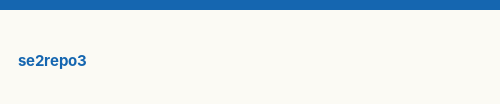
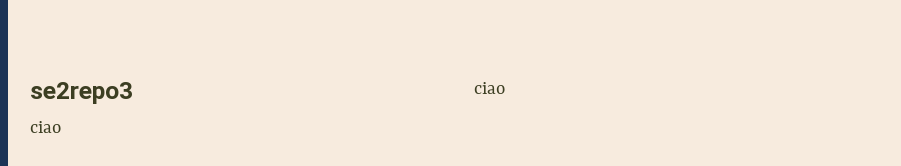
  se2repo3
+ ciao
+ ciao

